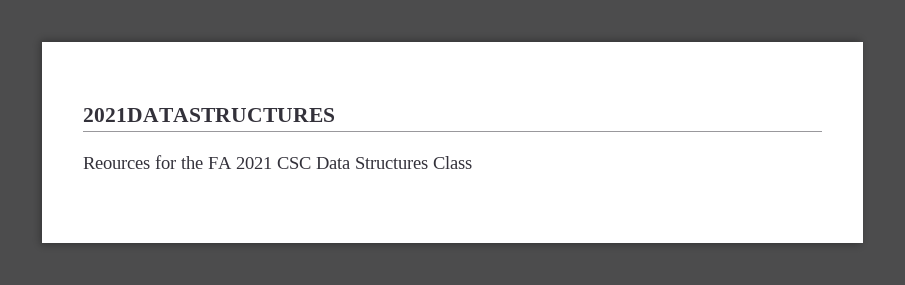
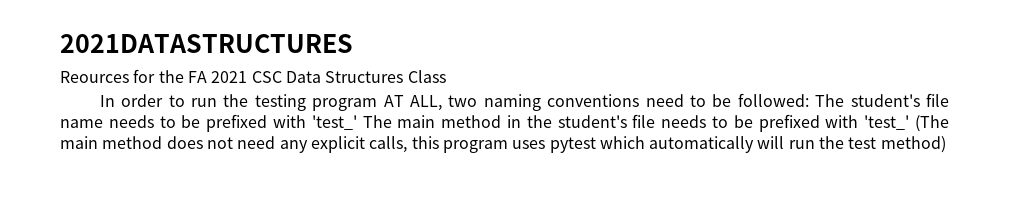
+ In order to run the testing program AT ALL, two naming conventions need to be followed: The student's file name needs to be prefixed with 'test_' The main method in the student's file needs to be prefixed with 'test_' (The main method does not need any explicit calls, this program uses pytest which automatically will run the test method)

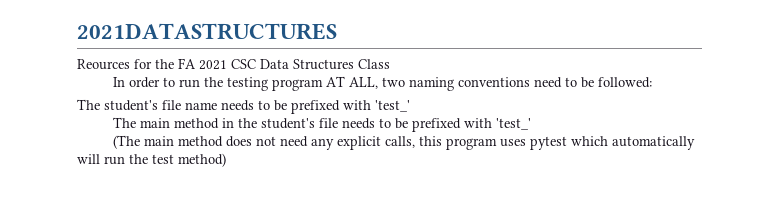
- In order to run the testing program AT ALL, two naming conventions need to be followed: The student's file name needs to be prefixed with 'test_' The main method in the student's file needs to be prefixed with 'test_' (The main method does not need any explicit calls, this program uses pytest which automatically will run the test method)
+ In order to run the testing program AT ALL, two naming conventions need to be followed:
+ The student's file name needs to be prefixed with 'test_'
+ The main method in the student's file needs to be prefixed with 'test_'
+ (The main method does not need any explicit calls, this program uses pytest which automatically will run the test method)

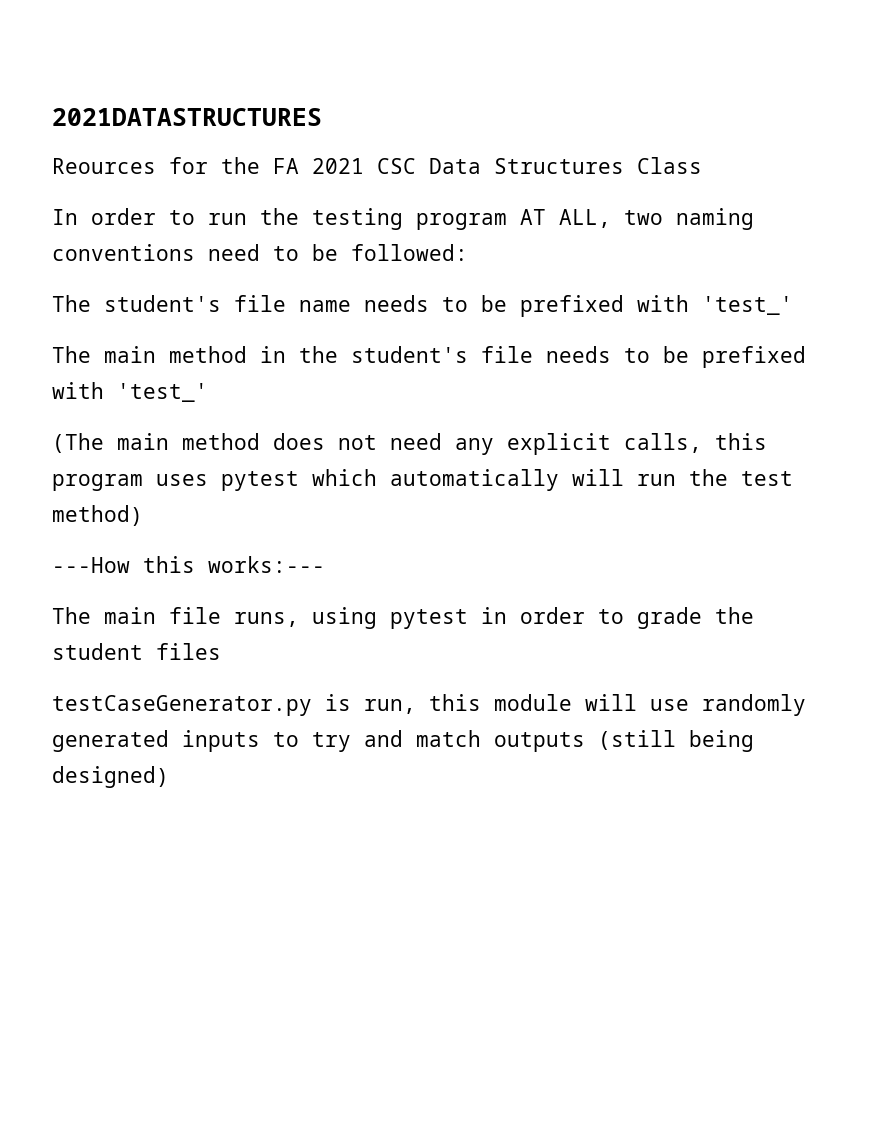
+ ---How this works:---
+ The main file runs, using pytest in order to grade the student files
+ testCaseGenerator.py is run, this module will use randomly generated inputs to try and match outputs (still being designed)

